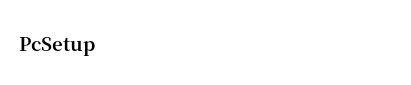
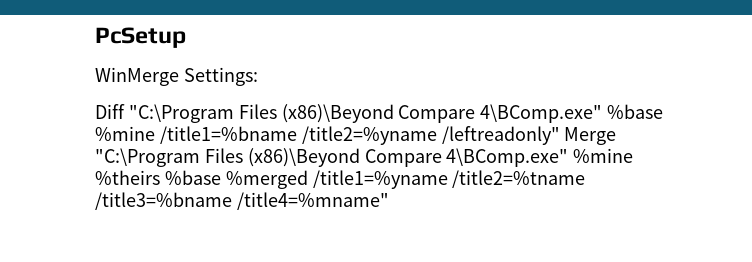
+ WinMerge Settings:
+ Diff "C:\Program Files (x86)\Beyond Compare 4\BComp.exe" %base %mine /title1=%bname /title2=%yname /leftreadonly" Merge "C:\Program Files (x86)\Beyond Compare 4\BComp.exe" %mine %theirs %base %merged /title1=%yname /title2=%tname /title3=%bname /title4=%mname"

